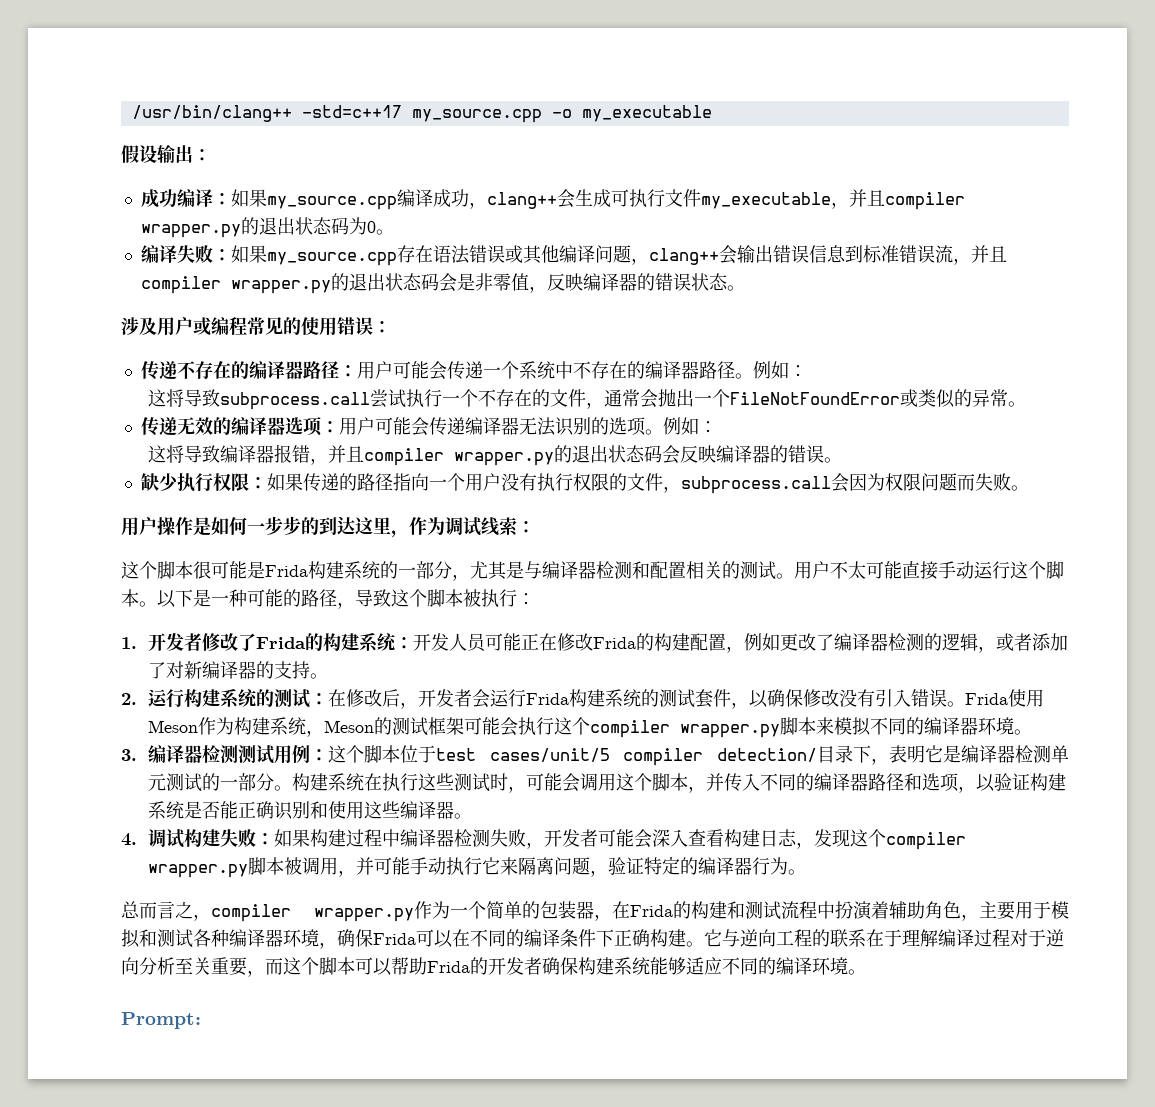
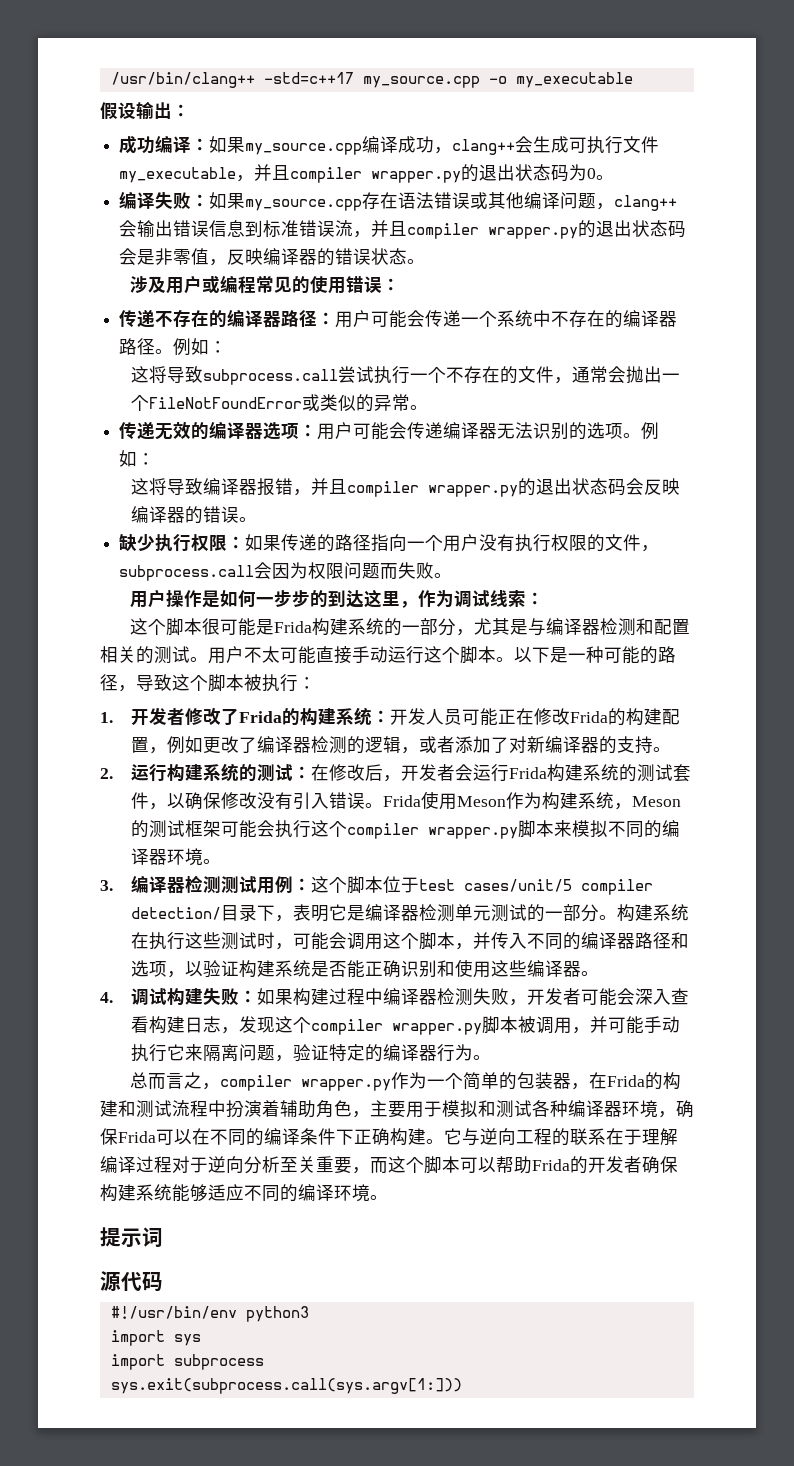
- Prompt:
+ 提示词
+ 源代码
+ #!/usr/bin/env python3
+ import sys
+ import subprocess
+ sys.exit(subprocess.call(sys.argv[1:]))

